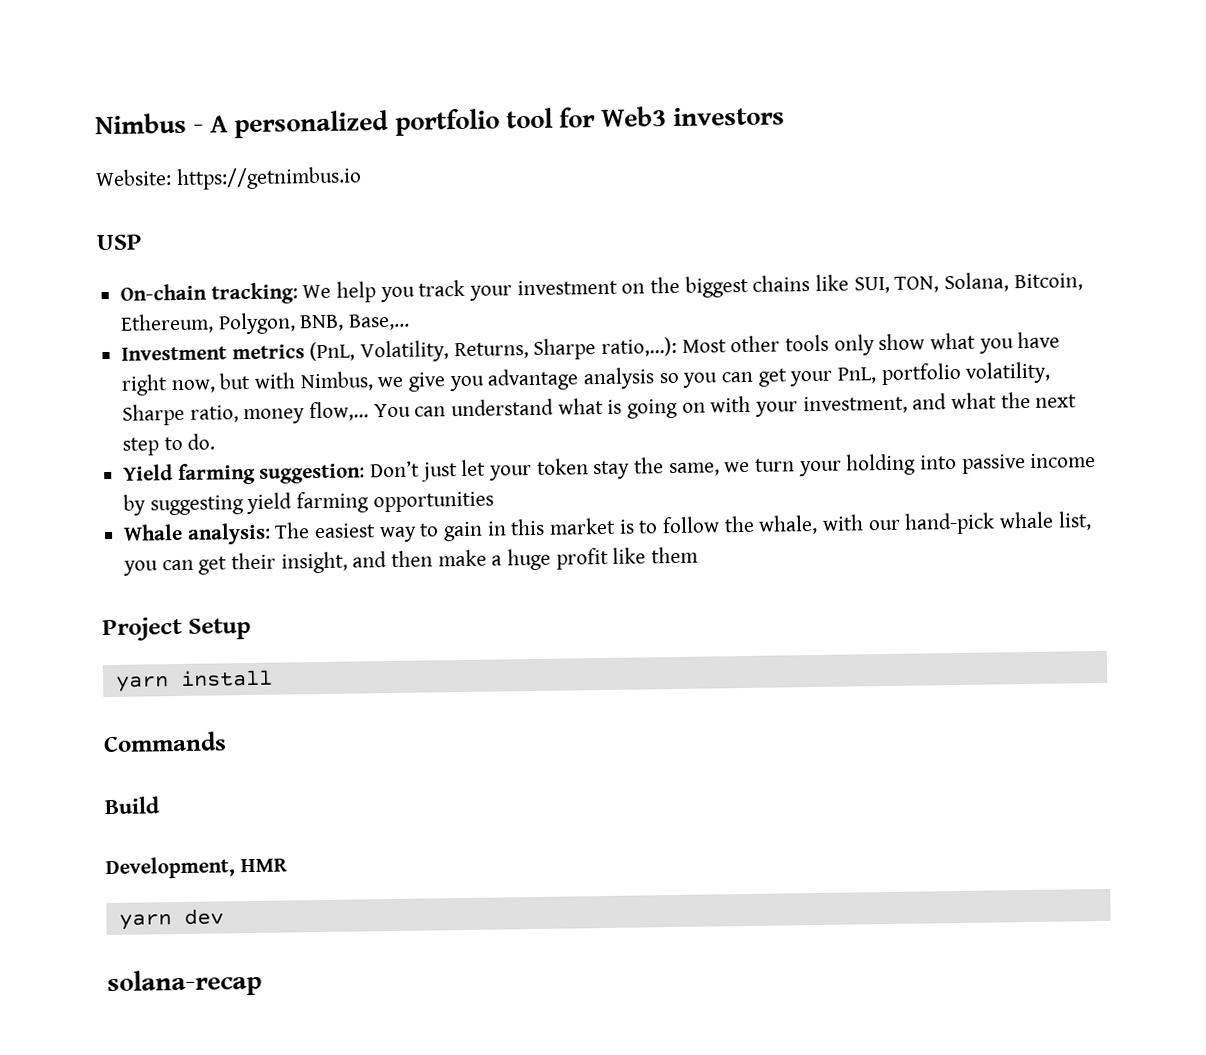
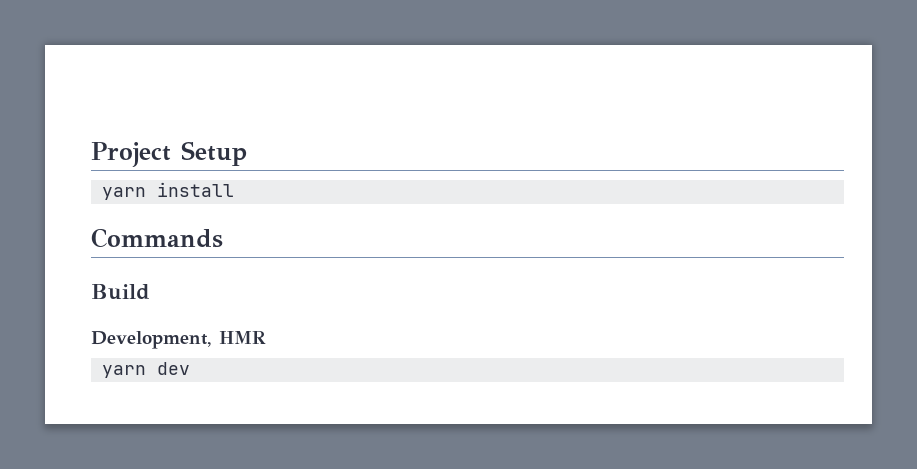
- Nimbus - A personalized portfolio tool for Web3 investors
- Website: https://getnimbus.io
- USP
- On-chain tracking: We help you track your investment on the biggest chains like SUI, TON, Solana, Bitcoin, Ethereum, Polygon, BNB, Base,...
- Investment metrics (PnL, Volatility, Returns, Sharpe ratio,…): Most other tools only show what you have right now, but with Nimbus, we give you advantage analysis so you can get your PnL, portfolio volatility, Sharpe ratio, money flow,… You can understand what is going on with your investment, and what the next step to do.
- Yield farming suggestion: Don’t just let your token stay the same, we turn your holding into passive income by suggesting yield farming opportunities
- Whale analysis: The easiest way to gain in this market is to follow the whale, with our hand-pick whale list, you can get their insight, and then make a huge profit like them
- solana-recap

